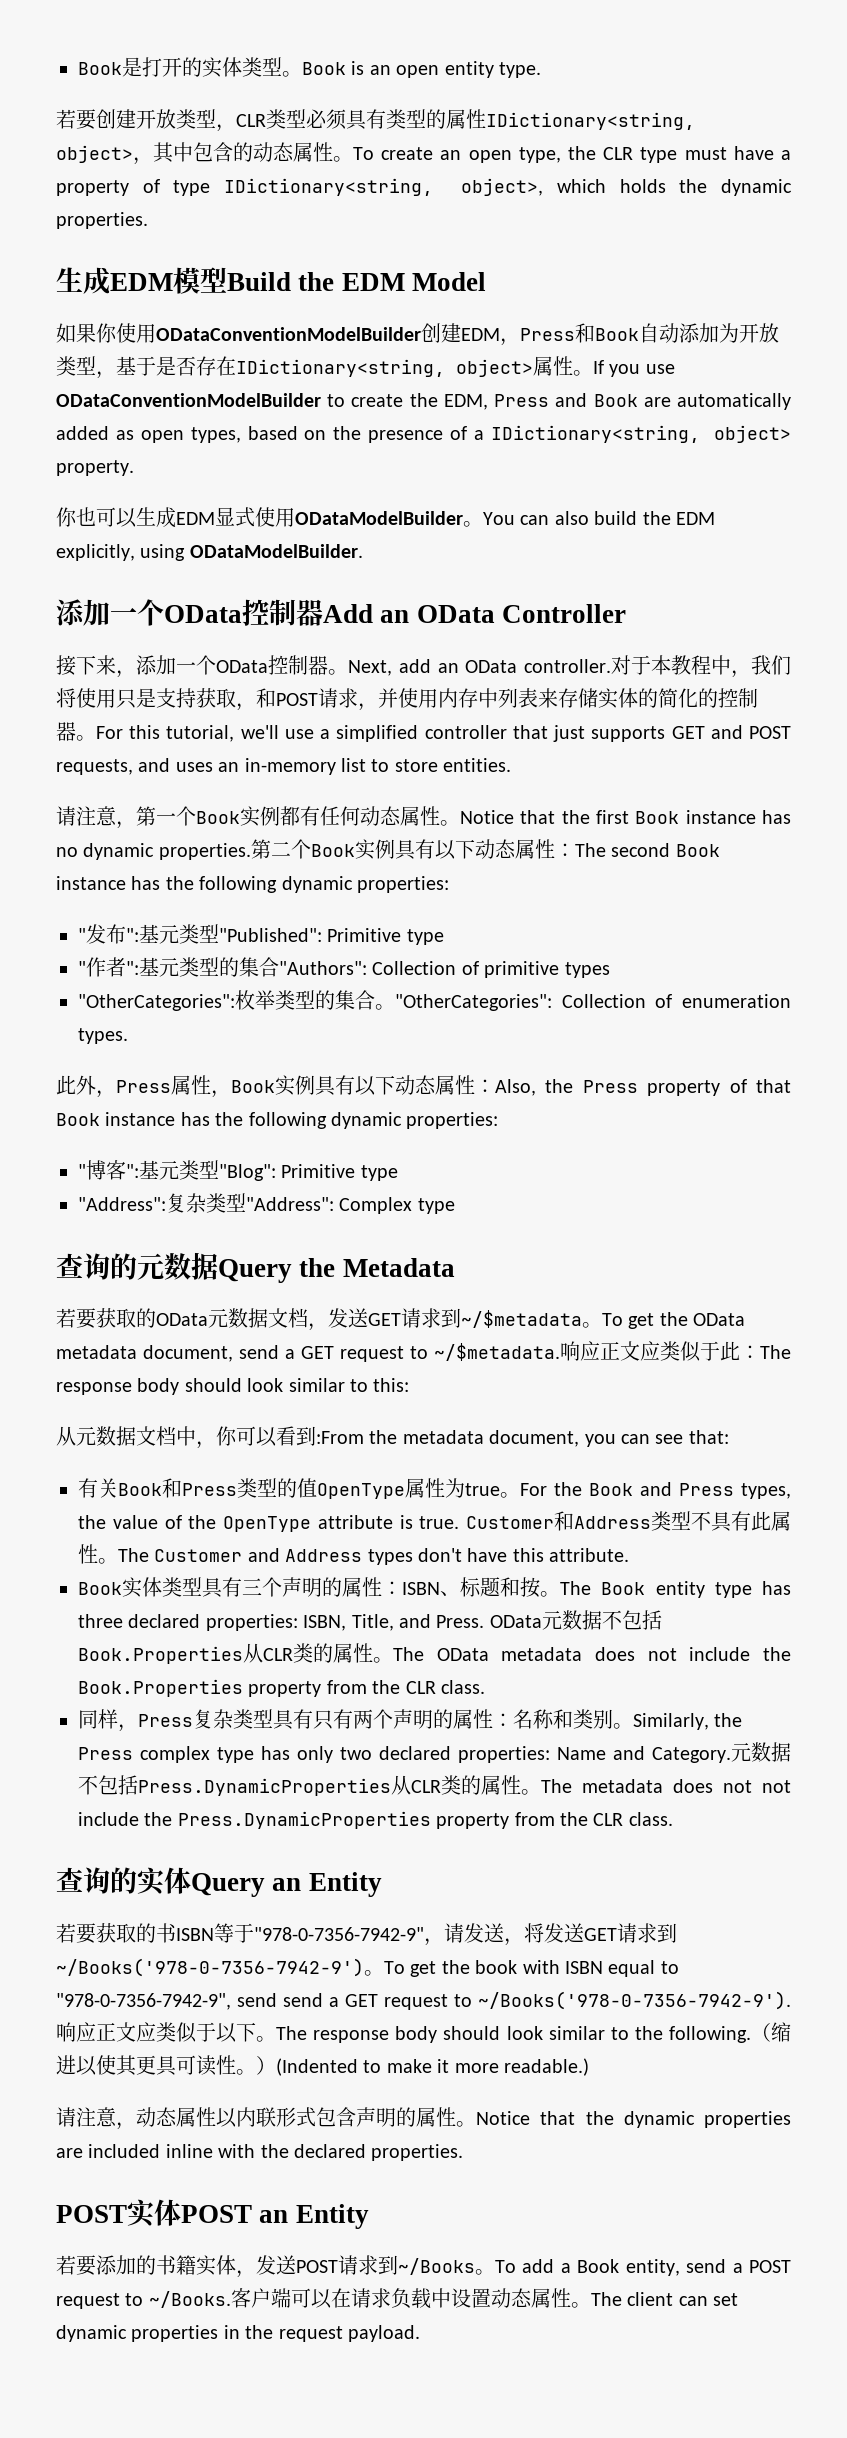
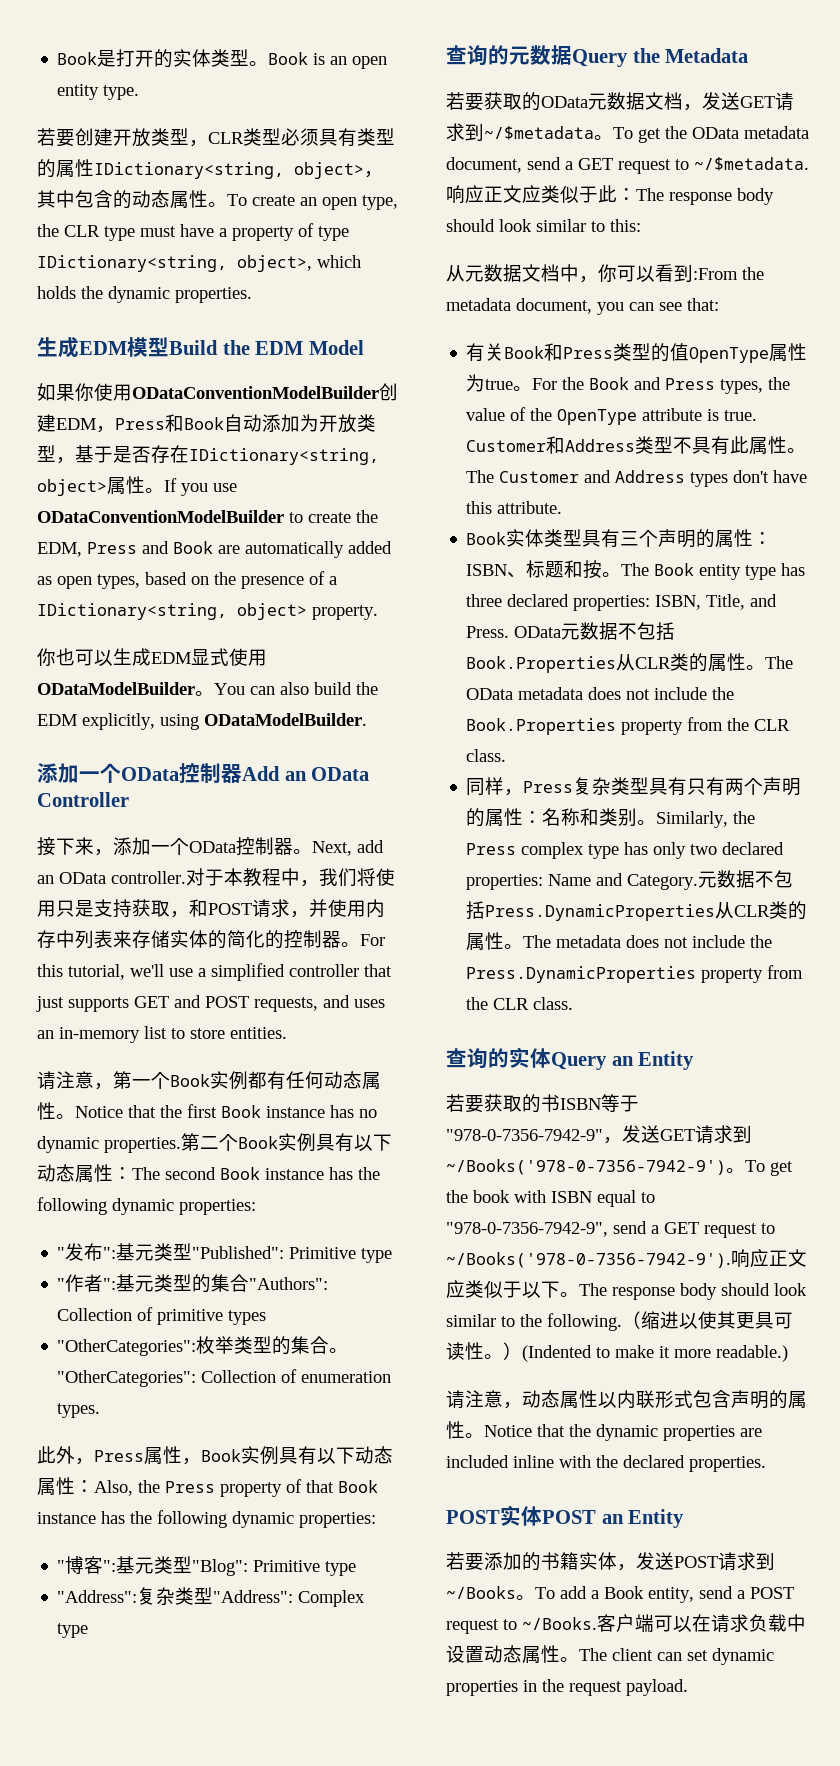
- The metadata does not not include the Press.DynamicProperties property from the CLR class.
+ The metadata does not include the Press.DynamicProperties property from the CLR class.
- 若要获取的书ISBN等于"978-0-7356-7942-9"，请发送，将发送GET请求到~/Books('978-0-7356-7942-9')。
+ 若要获取的书ISBN等于"978-0-7356-7942-9"，发送GET请求到~/Books('978-0-7356-7942-9')。
- To get the book with ISBN equal to "978-0-7356-7942-9", send send a GET request to ~/Books('978-0-7356-7942-9').
+ To get the book with ISBN equal to "978-0-7356-7942-9", send a GET request to ~/Books('978-0-7356-7942-9').

